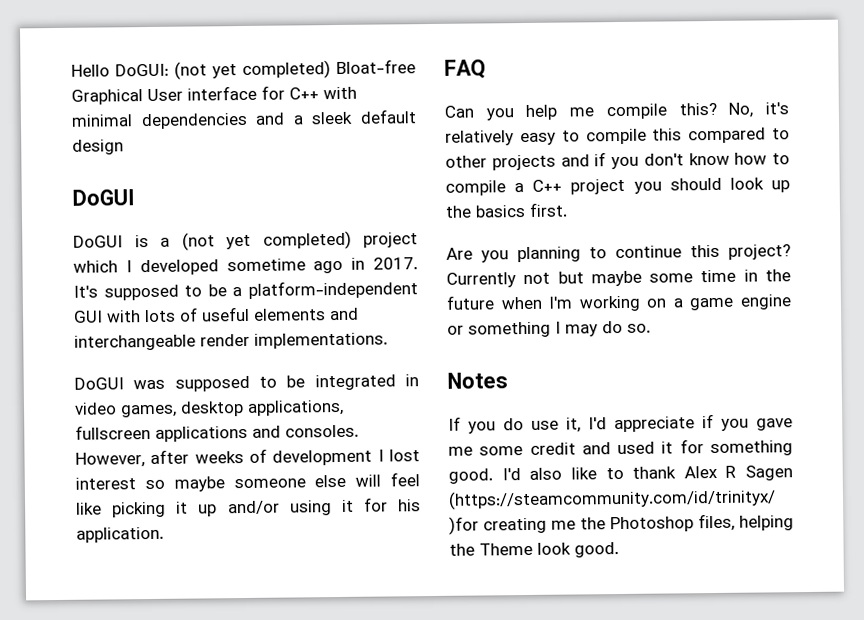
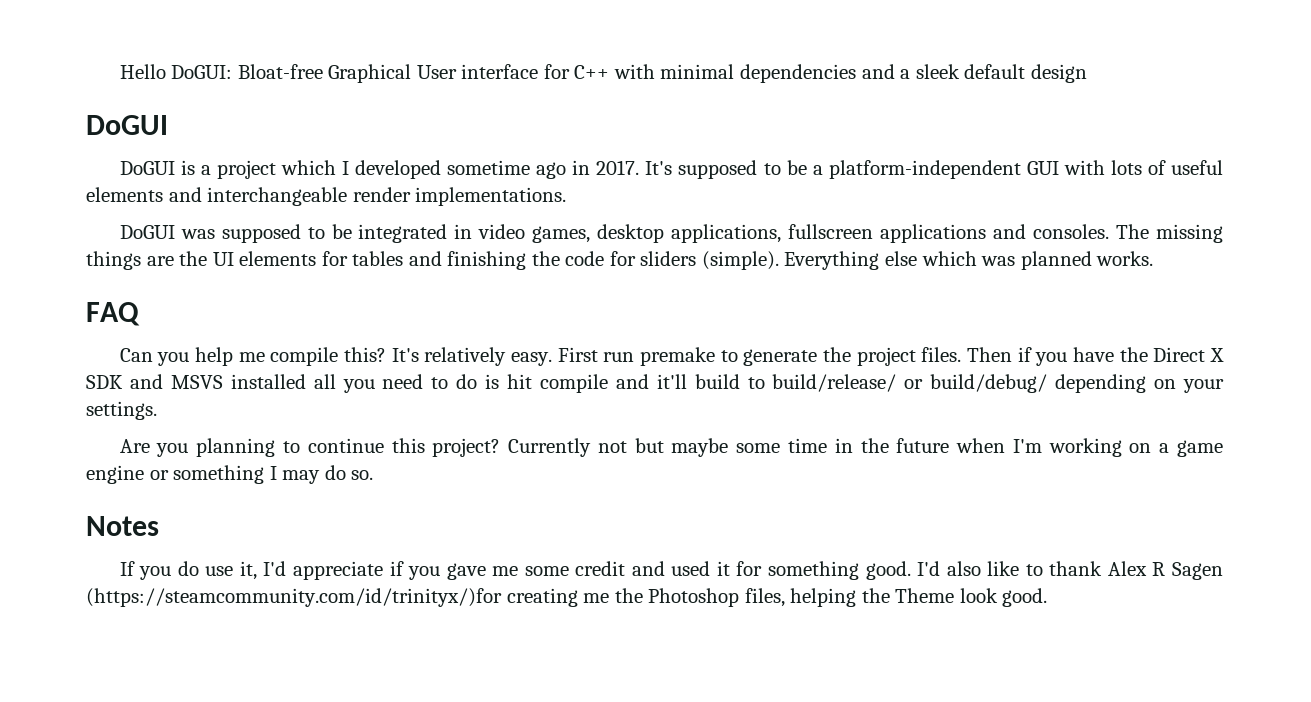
- Hello DoGUI: (not yet completed) Bloat-free Graphical User interface for C++ with minimal dependencies and a sleek default design
+ Hello DoGUI: Bloat-free Graphical User interface for C++ with minimal dependencies and a sleek default design
- DoGUI is a (not yet completed) project which I developed sometime ago in 2017.
+ DoGUI is a project which I developed sometime ago in 2017.
- However, after weeks of development I lost interest so maybe someone else will feel like picking it up and/or using it for his application.
+ The missing things are the UI elements for tables and finishing the code for sliders (simple). Everything else which was planned works.
- No, it's relatively easy to compile this compared to other projects and if you don't know how to compile a C++ project you should look up the basics first.
+ It's relatively easy. First run premake to generate the project files. Then if you have the Direct X SDK and MSVS installed all you need to do is hit compile and it'll build to build/release/ or build/debug/ depending on your settings.

